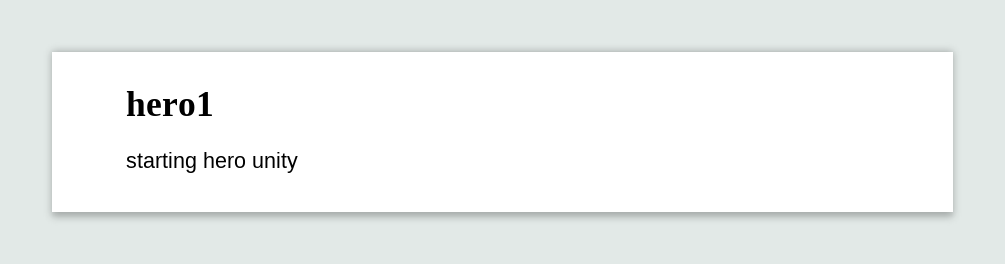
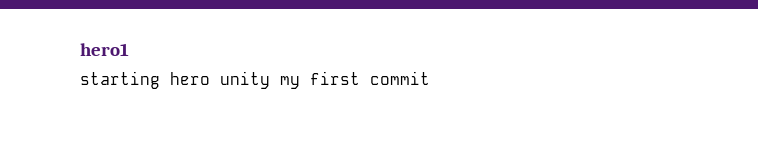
- starting hero unity
+ starting hero unity my first commit

